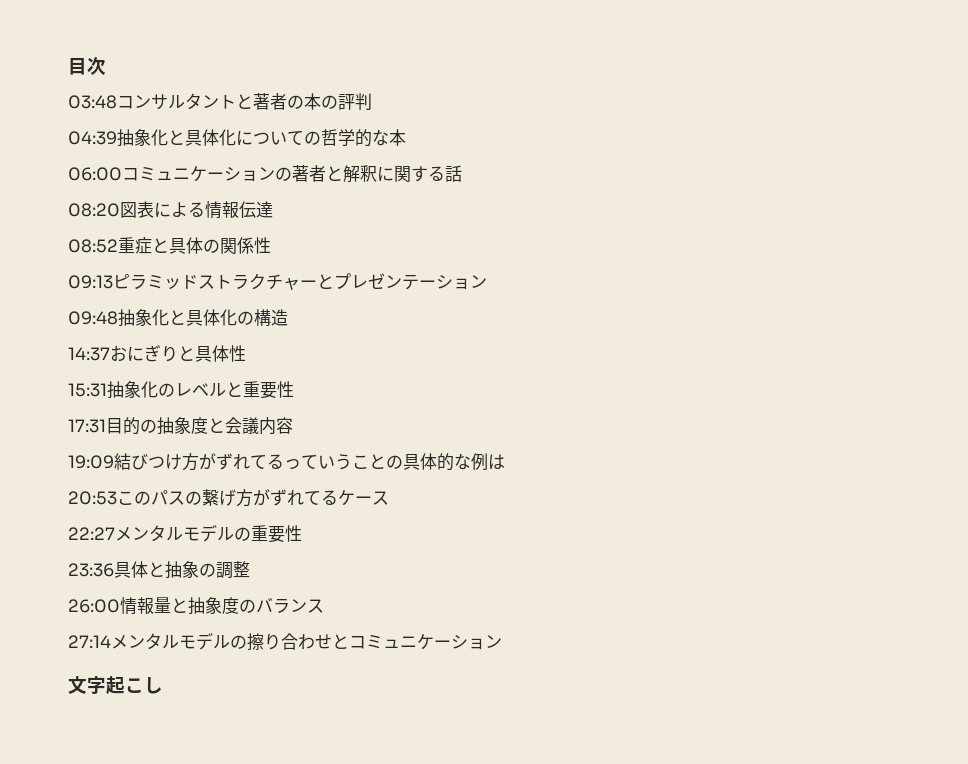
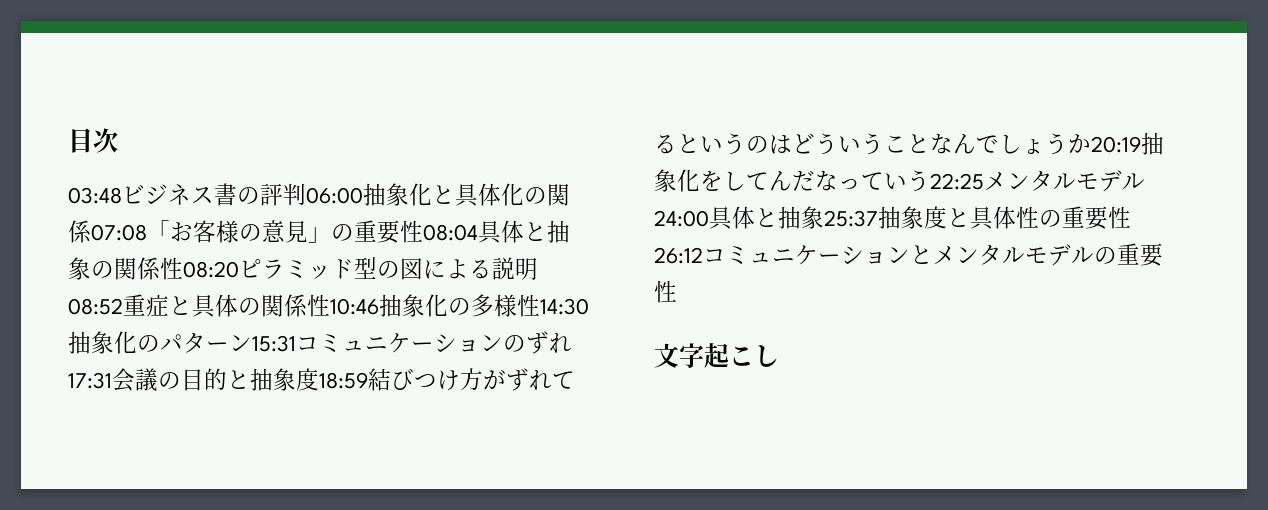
- 03:48コンサルタントと著者の本の評判
- 04:39抽象化と具体化についての哲学的な本
- 06:00コミュニケーションの著者と解釈に関する話
- 08:20図表による情報伝達
- 08:52重症と具体の関係性
- 09:13ピラミッドストラクチャーとプレゼンテーション
- 09:48抽象化と具体化の構造
- 14:37おにぎりと具体性
- 15:31抽象化のレベルと重要性
- 17:31目的の抽象度と会議内容
- 19:09結びつけ方がずれてるっていうことの具体的な例は
- 20:53このパスの繋げ方がずれてるケース
- 22:27メンタルモデルの重要性
+ 03:48ビジネス書の評判06:00抽象化と具体化の関係07:08「お客様の意見」の重要性08:04具体と抽象の関係性08:20ピラミッド型の図による説明08:52重症と具体の関係性10:46抽象化の多様性14:30抽象化のパターン15:31コミュニケーションのずれ17:31会議の目的と抽象度18:59結びつけ方がずれてるというのはどういうことなんでしょうか20:19抽象化をしてんだなっていう22:25メンタルモデル24:00具体と抽象25:37抽象度と具体性の重要性26:12コミュニケーションとメンタルモデルの重要性
- 23:36具体と抽象の調整
- 26:00情報量と抽象度のバランス
- 27:14メンタルモデルの擦り合わせとコミュニケーション

